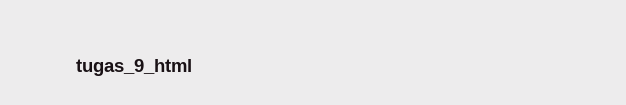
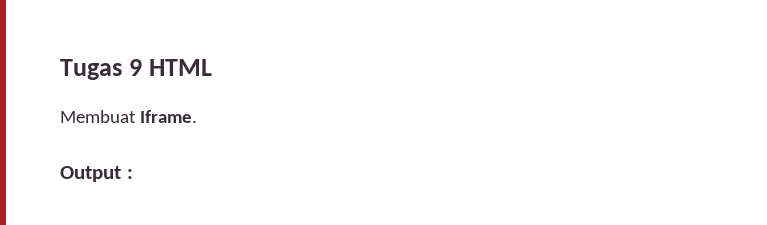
- tugas_9_html
+ Tugas 9 HTML
+ Membuat Iframe.
+ Output :

